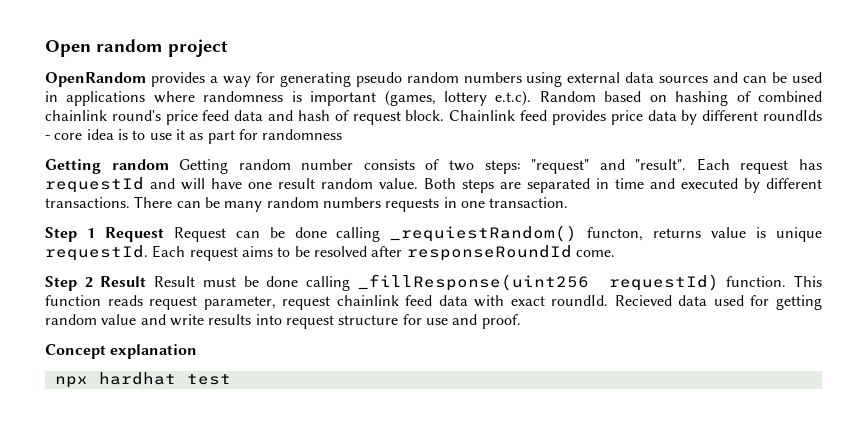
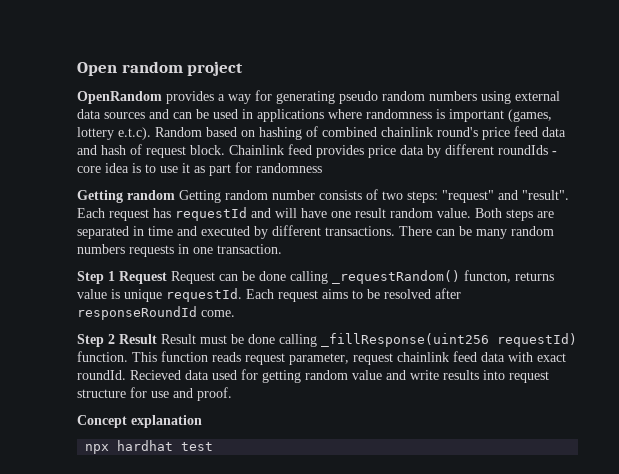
- Step 1 Request Request can be done calling _requiestRandom() functon, returns value is unique requestId.
+ Step 1 Request Request can be done calling _requestRandom() functon, returns value is unique requestId.

